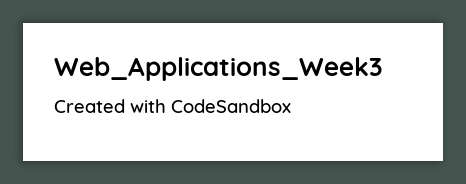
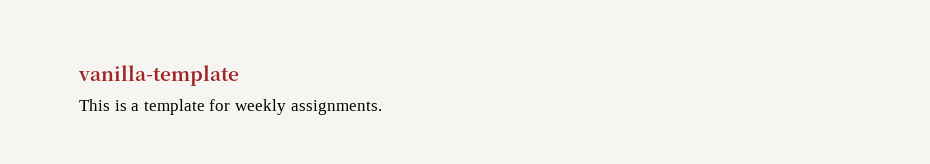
- Web_Applications_Week3
- Created with CodeSandbox
+ vanilla-template
+ This is a template for weekly assignments.

